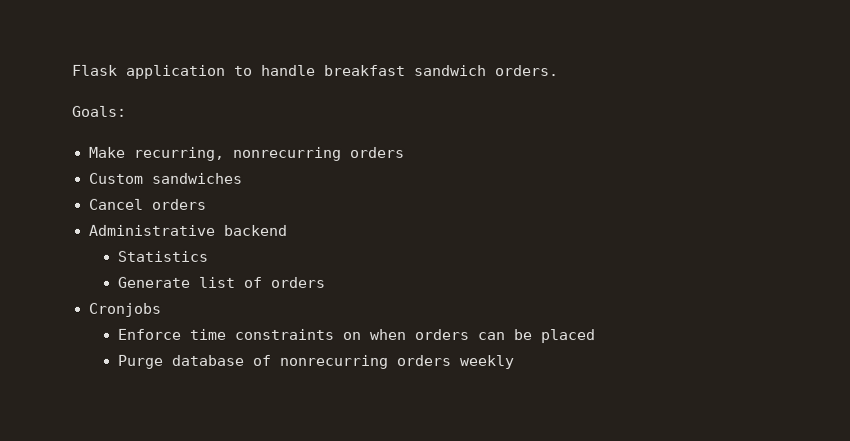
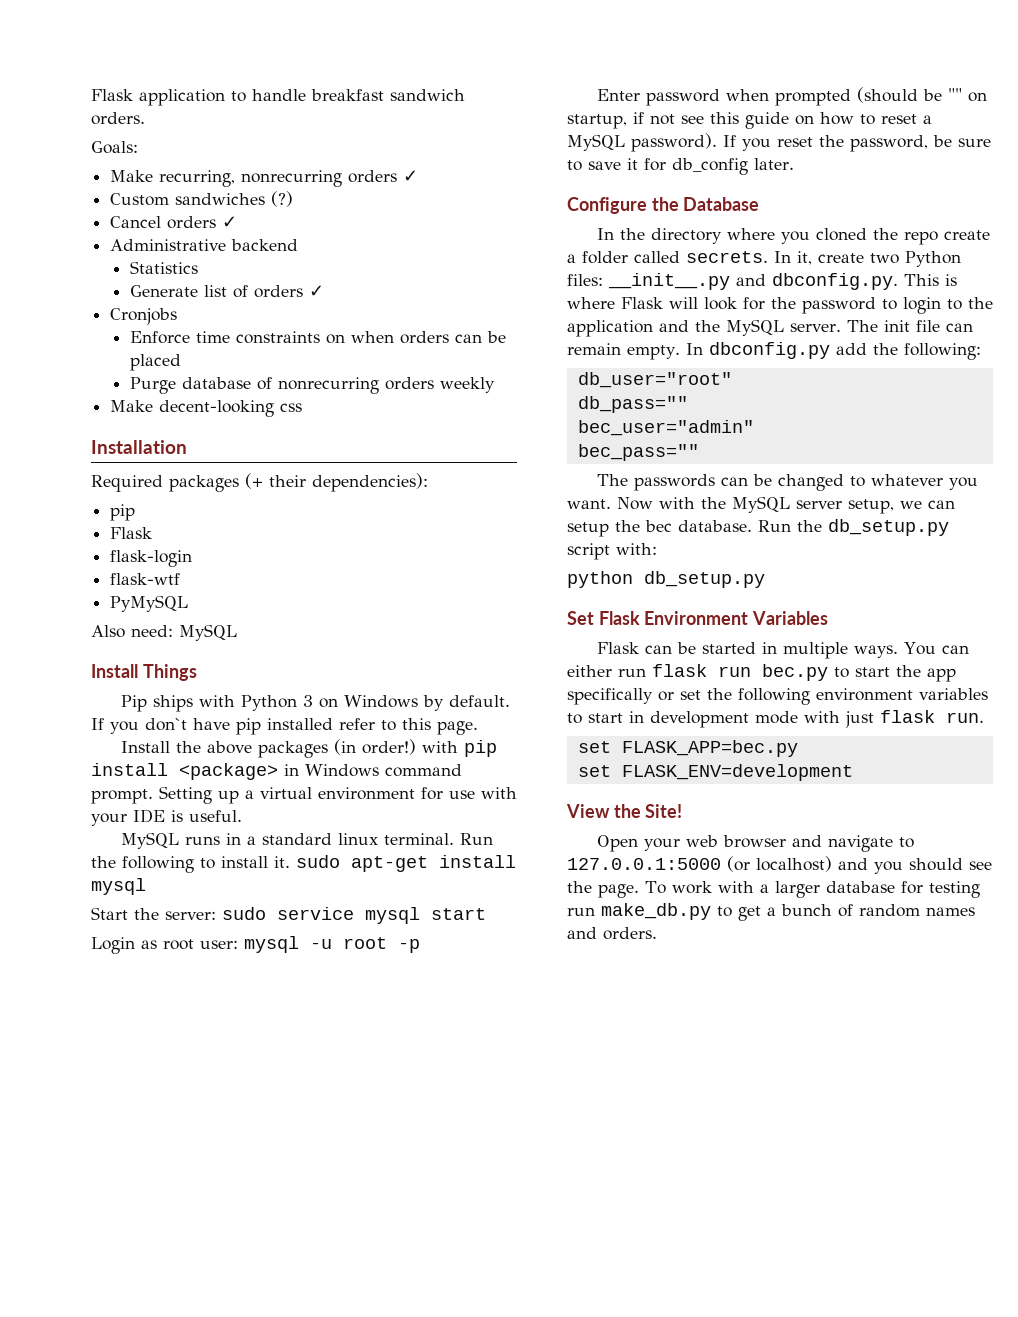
- Make recurring, nonrecurring orders
+ Make recurring, nonrecurring orders ✓
- Custom sandwiches
+ Custom sandwiches (?)
- Cancel orders
+ Cancel orders ✓
- Generate list of orders
+ Generate list of orders ✓
+ Make decent-looking css
+ Installation
+ Required packages (+ their dependencies):
+ pip
+ Flask
+ flask-login
+ flask-wtf
+ PyMySQL
+ Also need: MySQL
+ Install Things
+ Pip ships with Python 3 on Windows by default. If you don`t have pip installed refer to this page.
+ Install the above packages (in order!) with pip install <package> in Windows command prompt. Setting up a virtual environment for use with your IDE is useful.
+ MySQL runs in a standard linux terminal. Run the following to install it. sudo apt-get install mysql
+ Start the server: sudo service mysql start
+ Login as root user: mysql -u root -p
+ Enter password when prompted (should be "" on startup, if not see this guide on how to reset a MySQL password). If you reset the password, be sure to save it for db_config later.
+ Configure the Database
+ In the directory where you cloned the repo create a folder called secrets. In it, create two Python files: __init__.py and dbconfig.py. This is where Flask will look for the password to login to the application and the MySQL server. The init file can remain empty. In dbconfig.py add the following:
+ db_user="root"
+ db_pass=""
+ bec_user="admin"
+ bec_pass=""
+ The passwords can be changed to whatever you want. Now with the MySQL server setup, we can setup the bec database. Run the db_setup.py script with:
+ python db_setup.py
+ Set Flask Environment Variables
+ Flask can be started in multiple ways. You can either run flask run bec.py to start the app specifically or set the following environment variables to start in development mode with just flask run.
+ set FLASK_APP=bec.py
+ set FLASK_ENV=development
+ View the Site!
+ Open your web browser and navigate to 127.0.0.1:5000 (or localhost) and you should see the page. To work with a larger database for testing run make_db.py to get a bunch of random names and orders.

